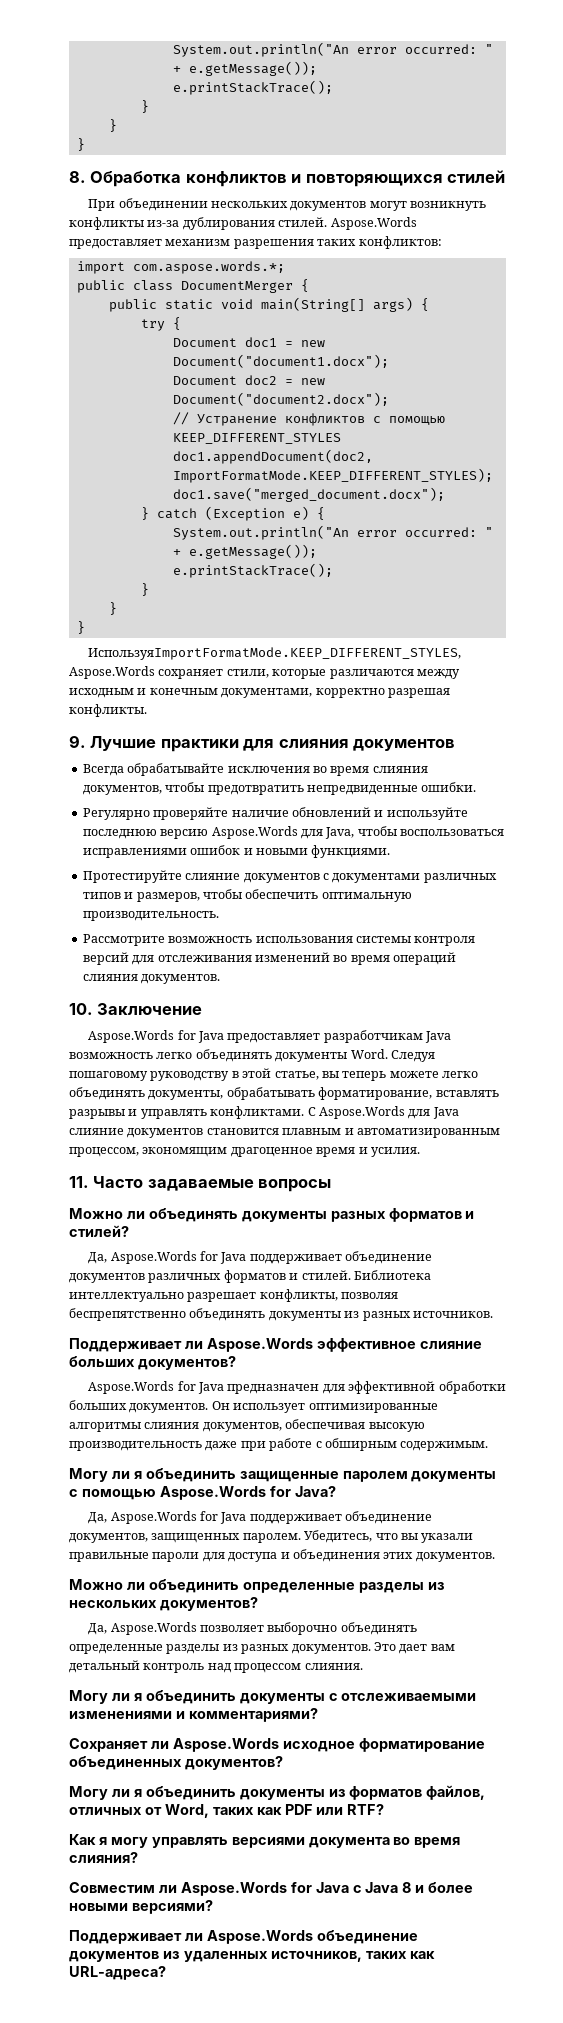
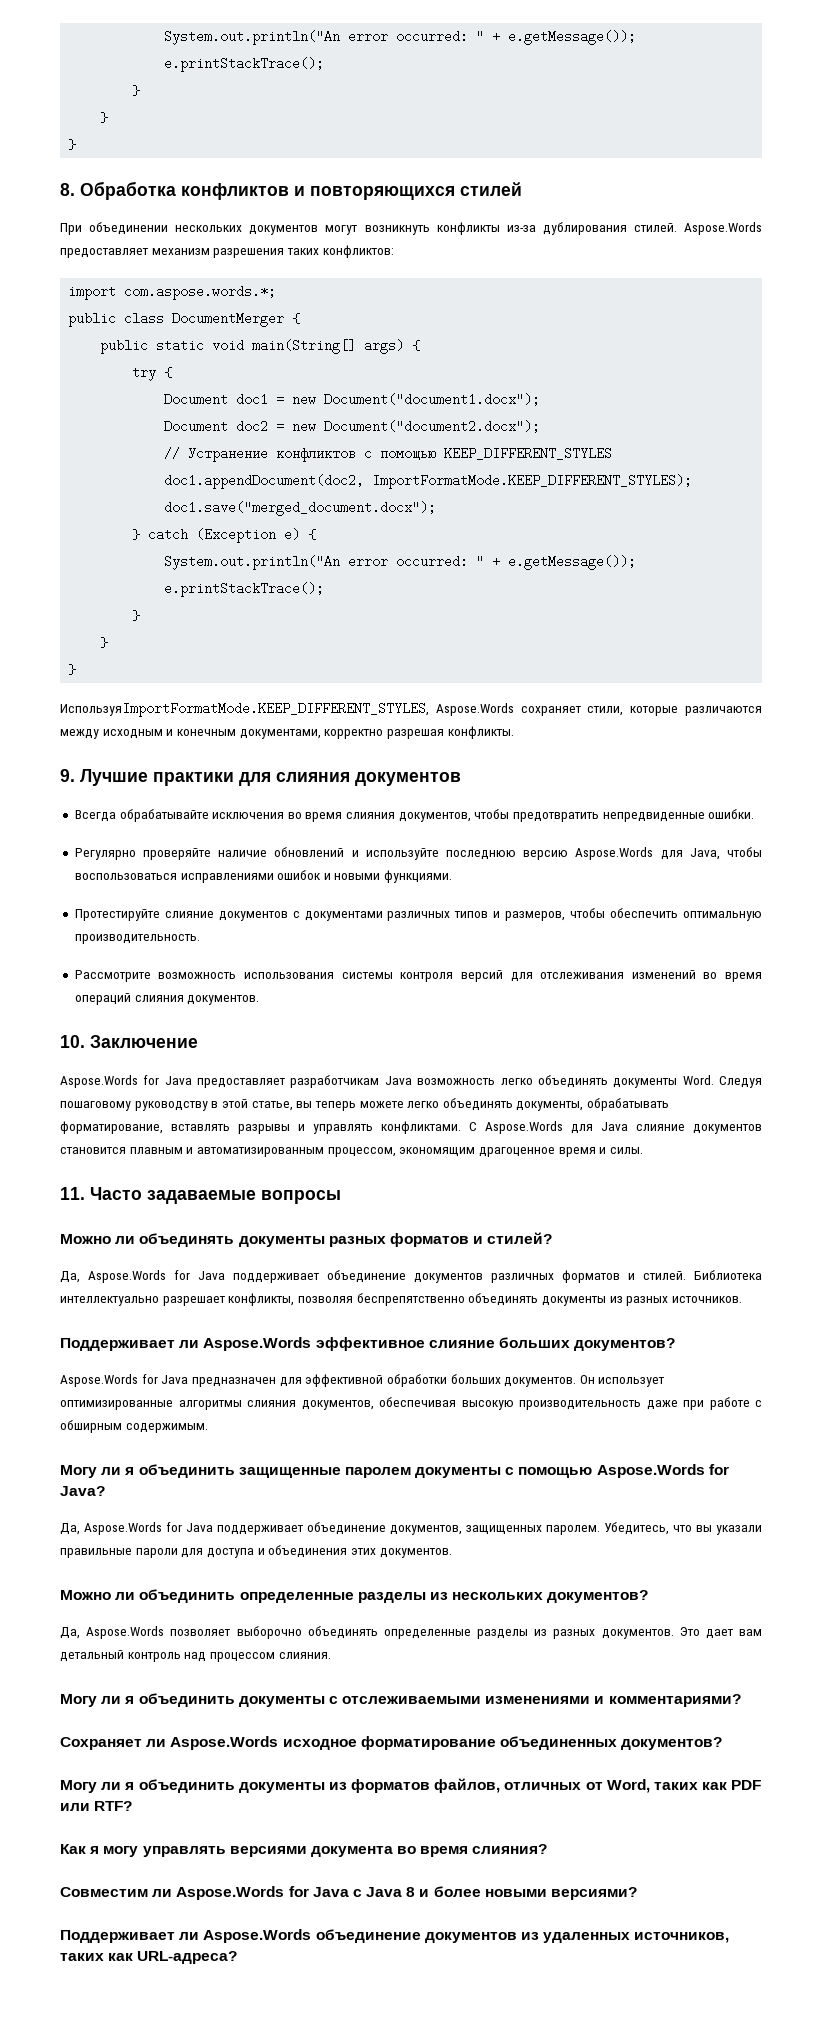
- С Aspose.Words для Java слияние документов становится плавным и автоматизированным процессом, экономящим драгоценное время и усилия.
+ С Aspose.Words для Java слияние документов становится плавным и автоматизированным процессом, экономящим драгоценное время и силы.

